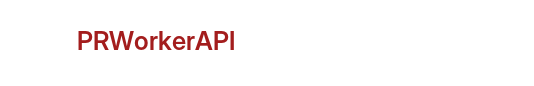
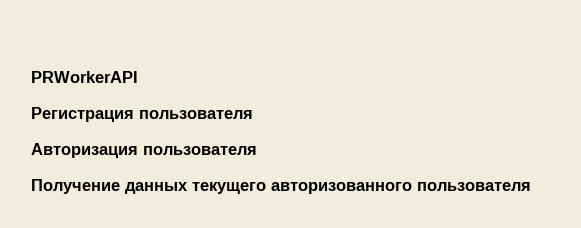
+ Регистрация пользователя
+ Авторизация пользователя
+ Получение данных текущего авторизованного пользователя

